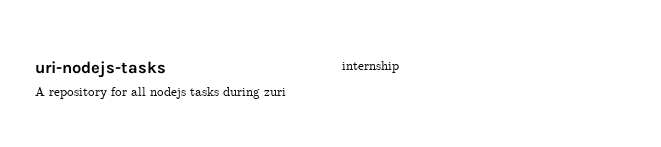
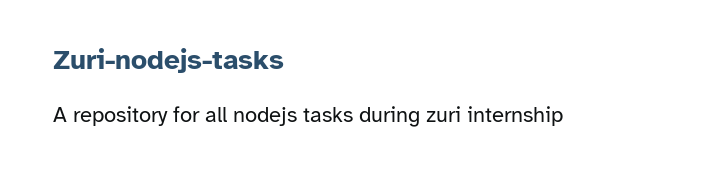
- uri-nodejs-tasks
+ Zuri-nodejs-tasks

